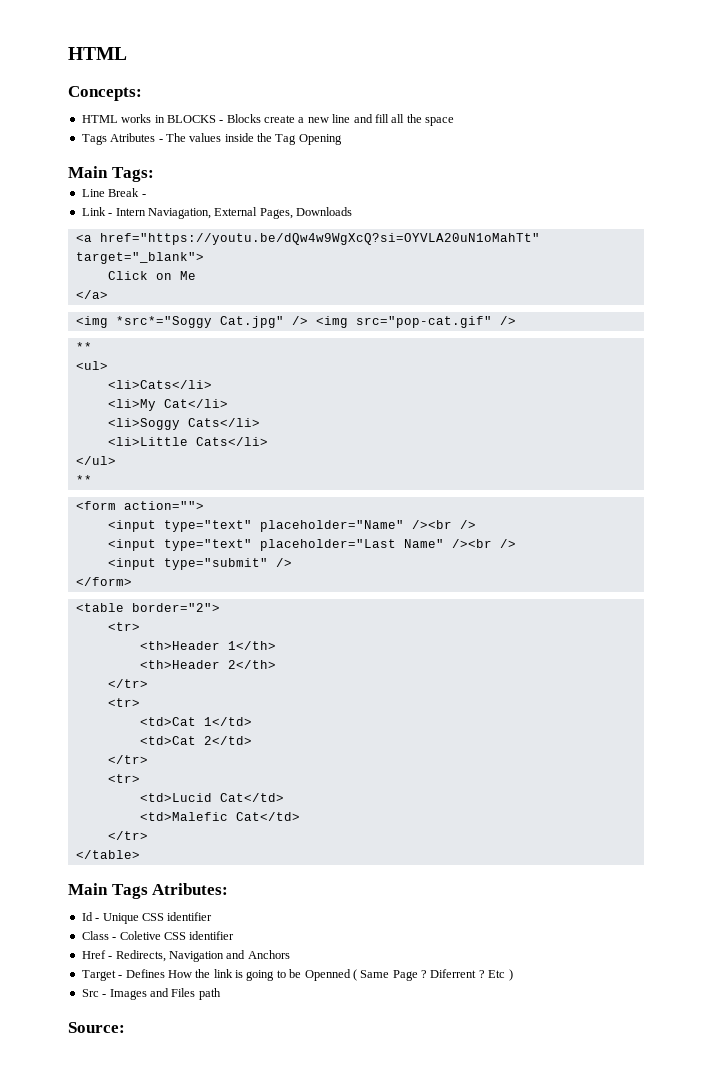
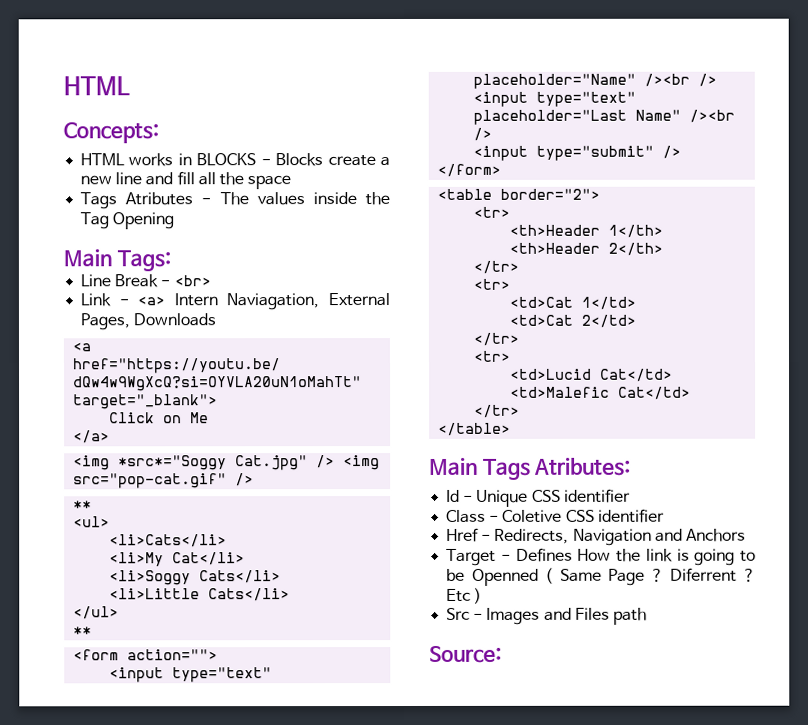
- Line Break -
+ Line Break - <br>
- Link - Intern Naviagation, External Pages, Downloads
+ Link - <a> Intern Naviagation, External Pages, Downloads

